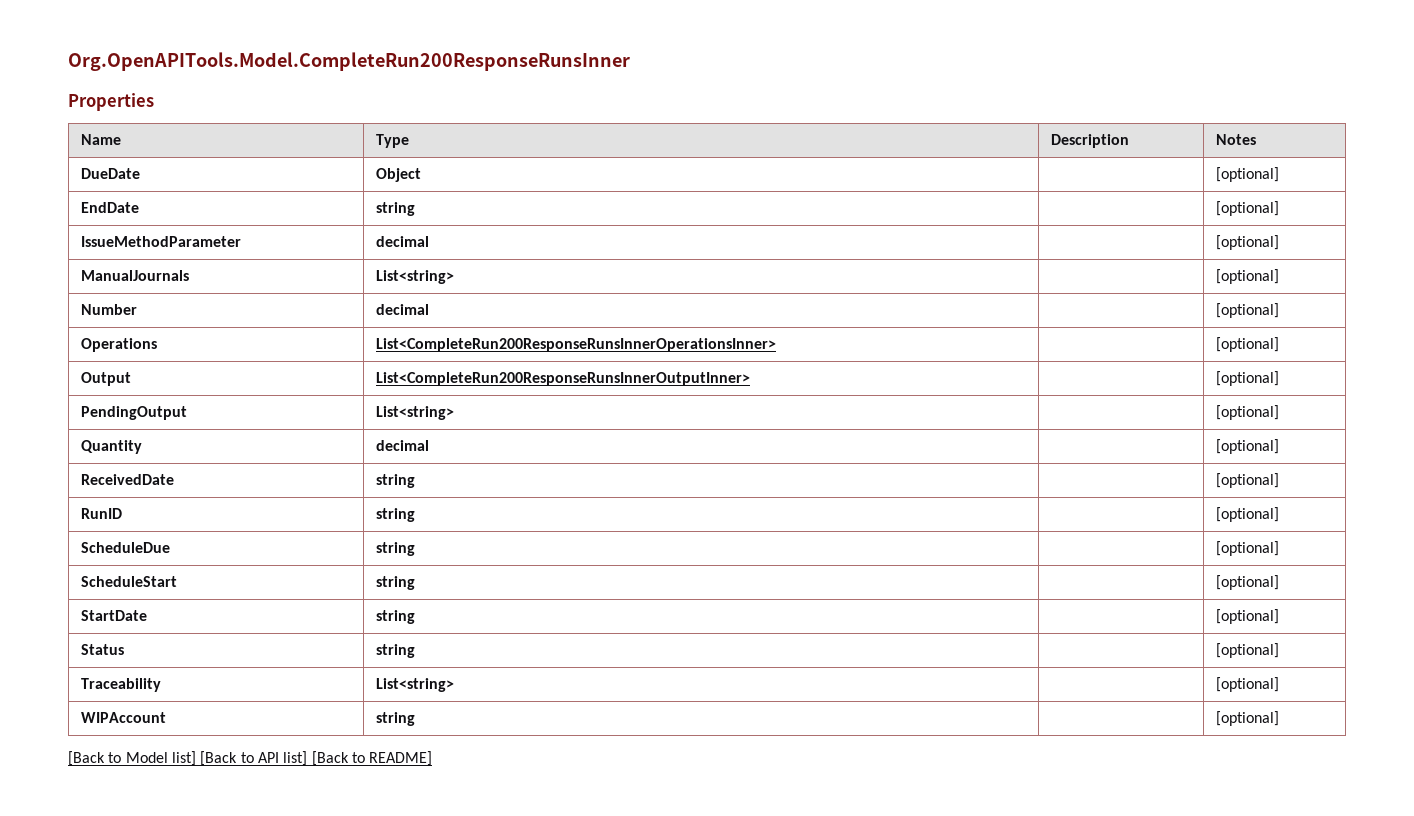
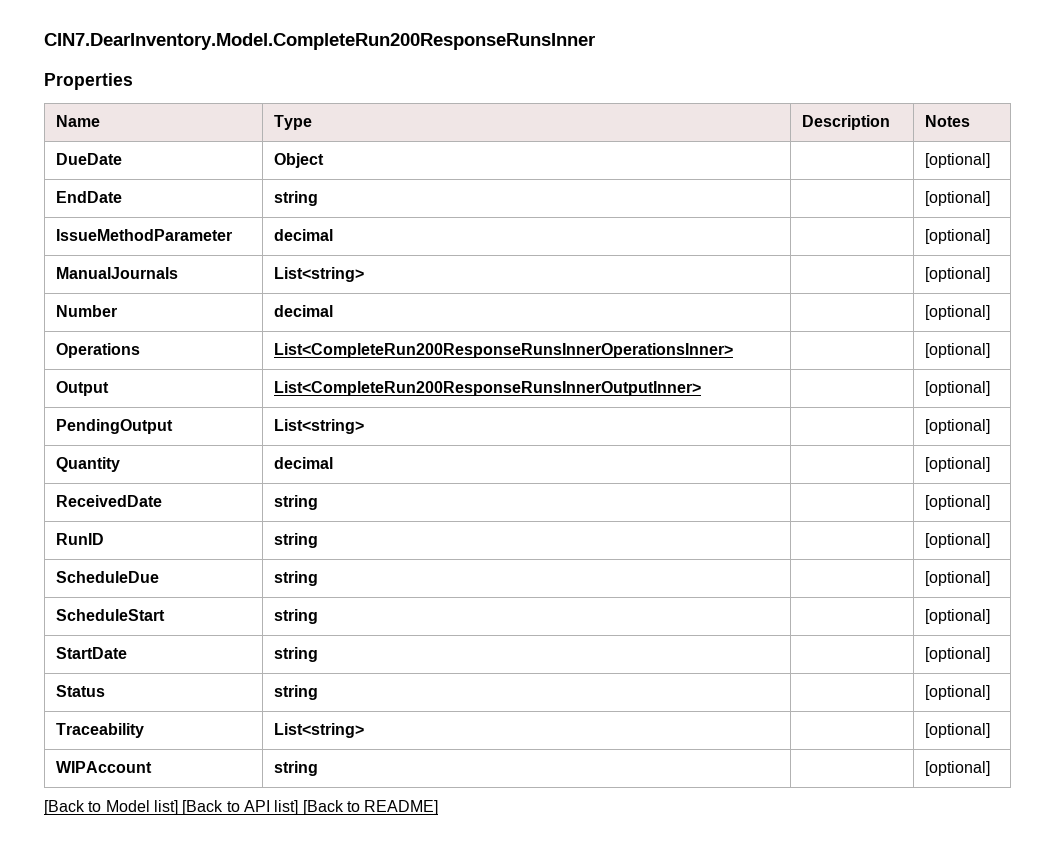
- Org.OpenAPITools.Model.CompleteRun200ResponseRunsInner
+ CIN7.DearInventory.Model.CompleteRun200ResponseRunsInner

